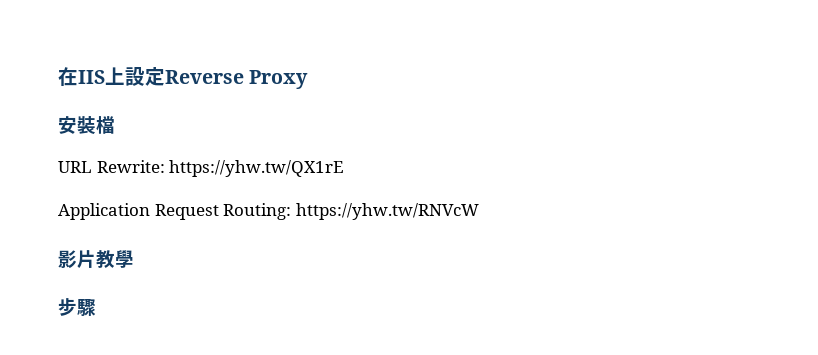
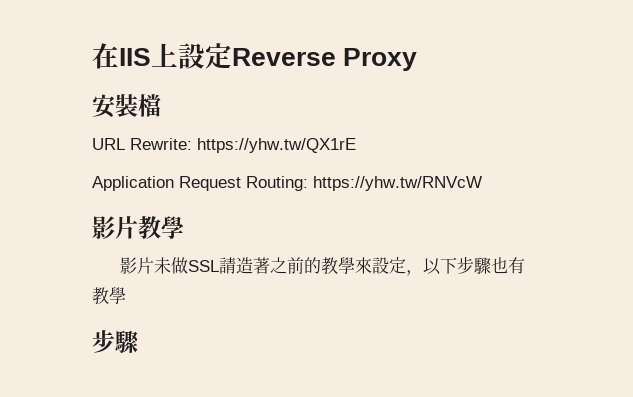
+ 影片未做SSL請造著之前的教學來設定，以下步驟也有教學

